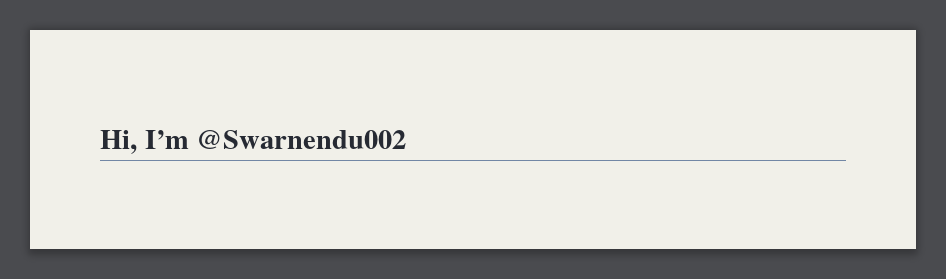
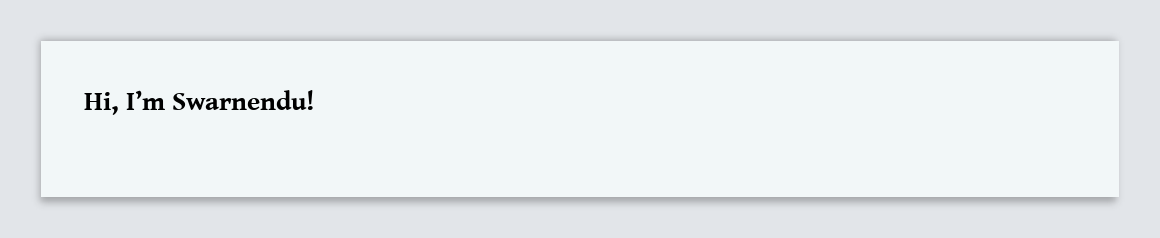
- Hi, I’m @Swarnendu002
+ Hi, I’m Swarnendu!

